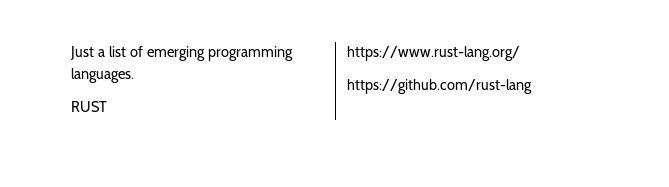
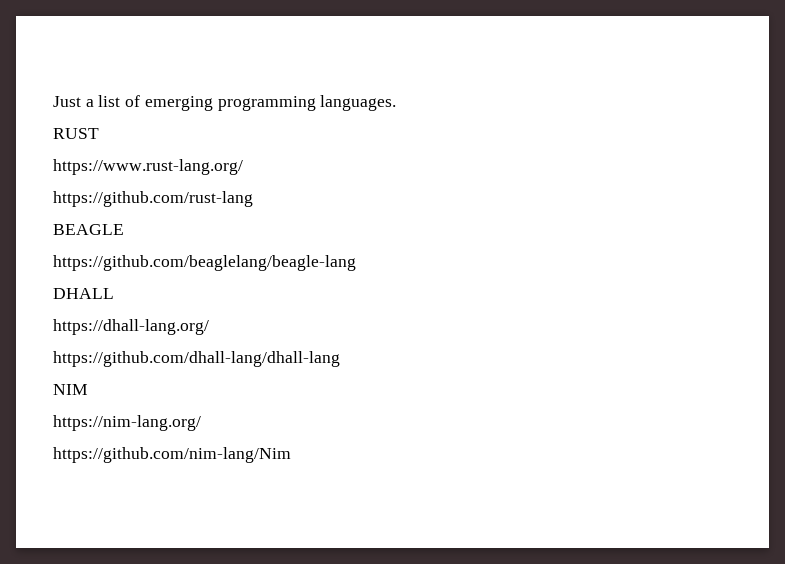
+ BEAGLE
+ https://github.com/beaglelang/beagle-lang
+ DHALL
+ https://dhall-lang.org/
+ https://github.com/dhall-lang/dhall-lang
+ NIM
+ https://nim-lang.org/
+ https://github.com/nim-lang/Nim

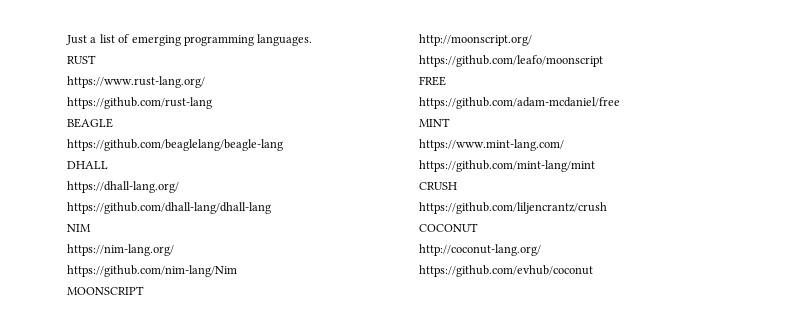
+ MOONSCRIPT
+ http://moonscript.org/
+ https://github.com/leafo/moonscript
+ FREE
+ https://github.com/adam-mcdaniel/free
+ MINT
+ https://www.mint-lang.com/
+ https://github.com/mint-lang/mint
+ CRUSH
+ https://github.com/liljencrantz/crush
+ COCONUT
+ http://coconut-lang.org/
+ https://github.com/evhub/coconut

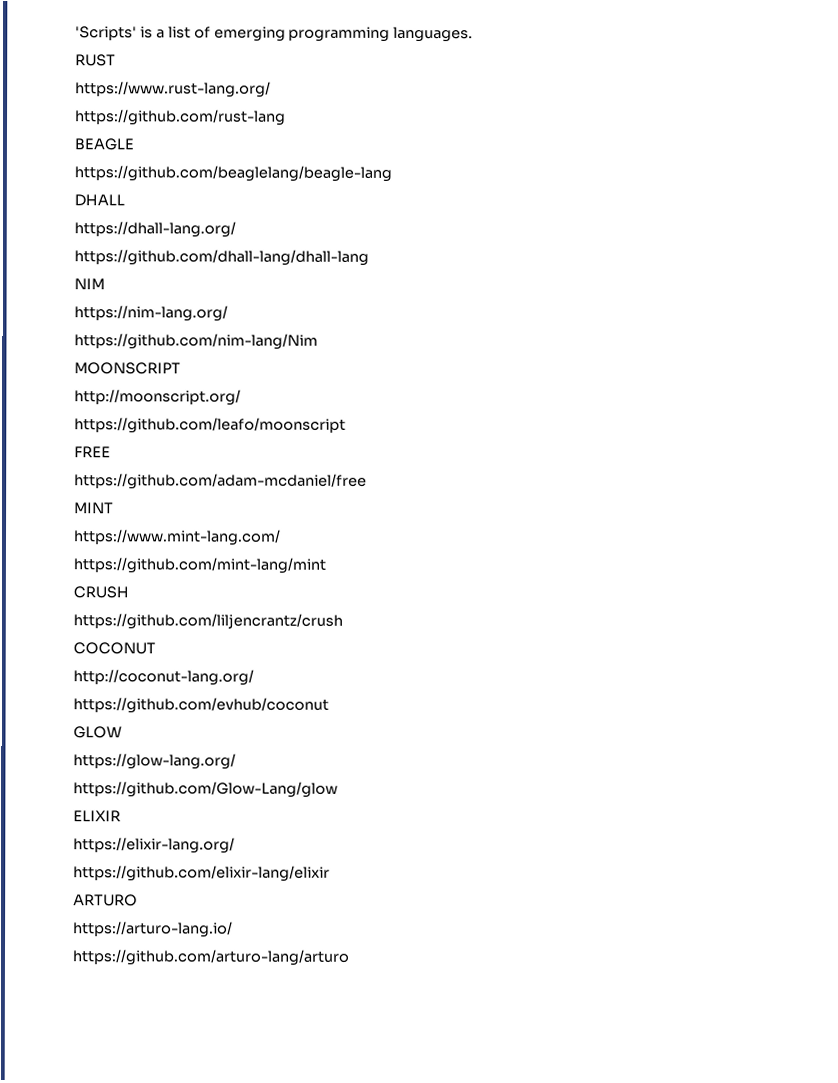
- Just a list of emerging programming languages.
+ 'Scripts' is a list of emerging programming languages.
+ GLOW
+ https://glow-lang.org/
+ https://github.com/Glow-Lang/glow
+ ELIXIR
+ https://elixir-lang.org/
+ https://github.com/elixir-lang/elixir
+ ARTURO
+ https://arturo-lang.io/
+ https://github.com/arturo-lang/arturo

